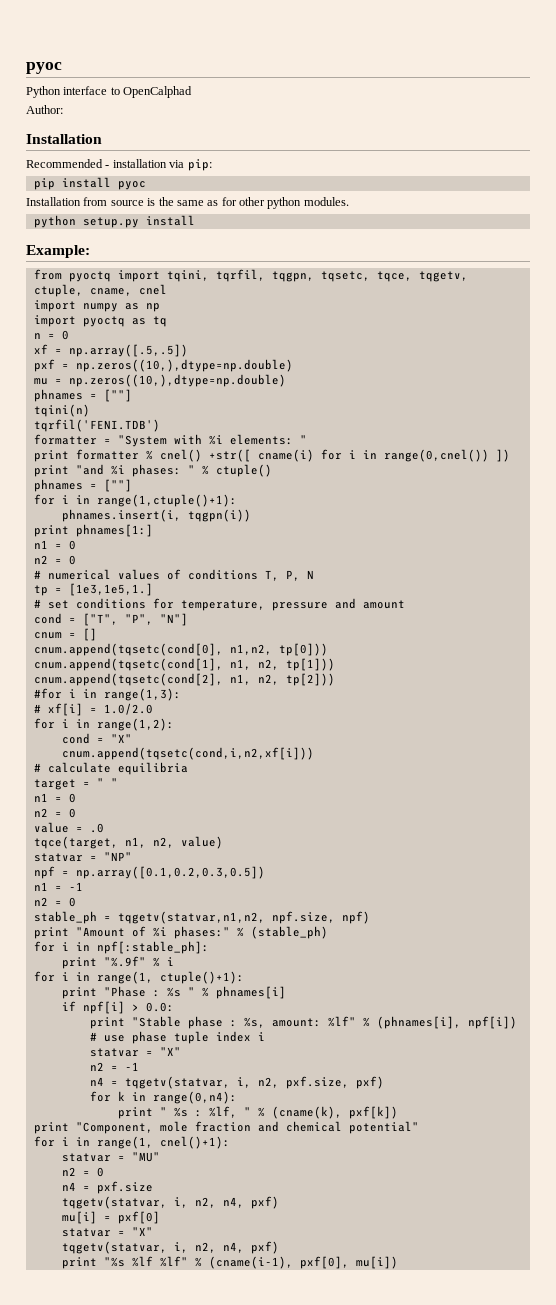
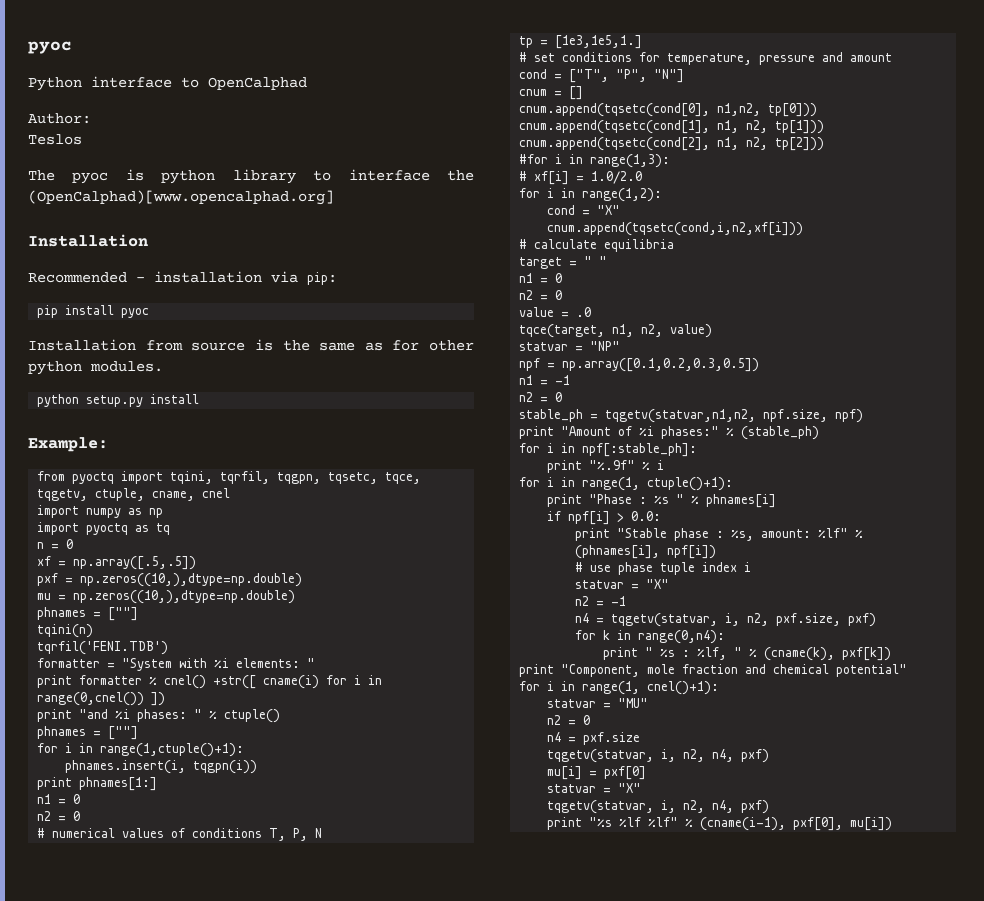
+ Teslos
+ The pyoc is python library to interface the (OpenCalphad)[www.opencalphad.org]

